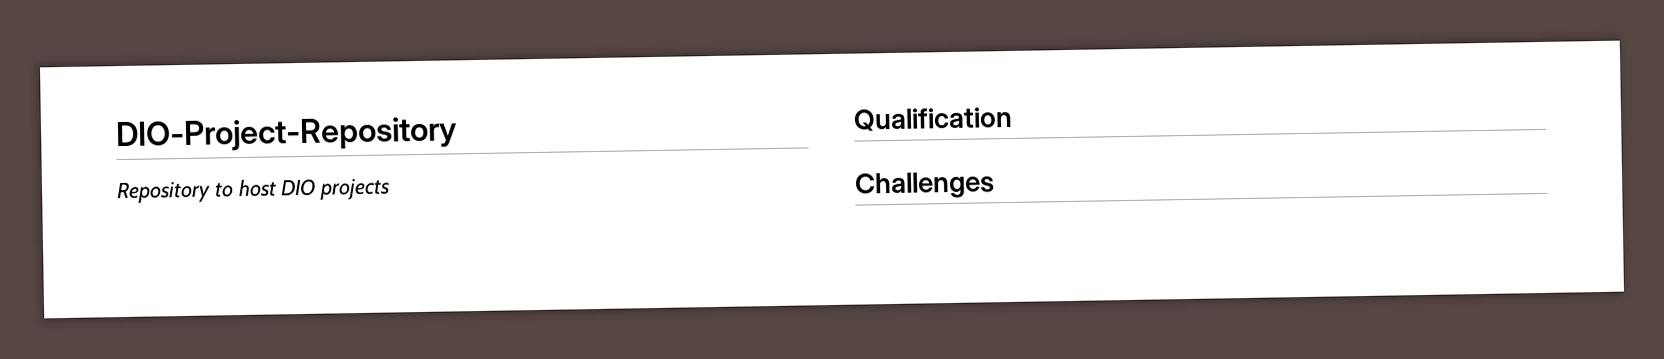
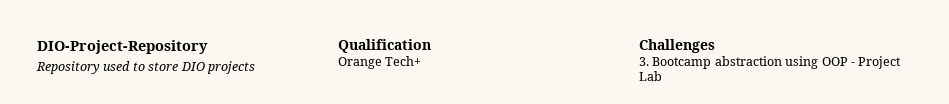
- Repository to host DIO projects
+ Repository used to store DIO projects
+ Orange Tech+
+ 3. Bootcamp abstraction using OOP - Project Lab

